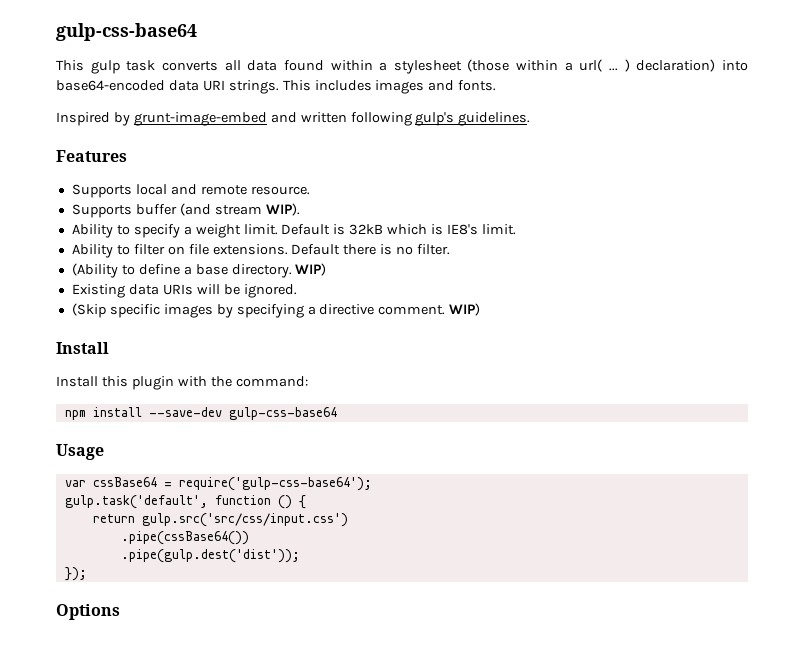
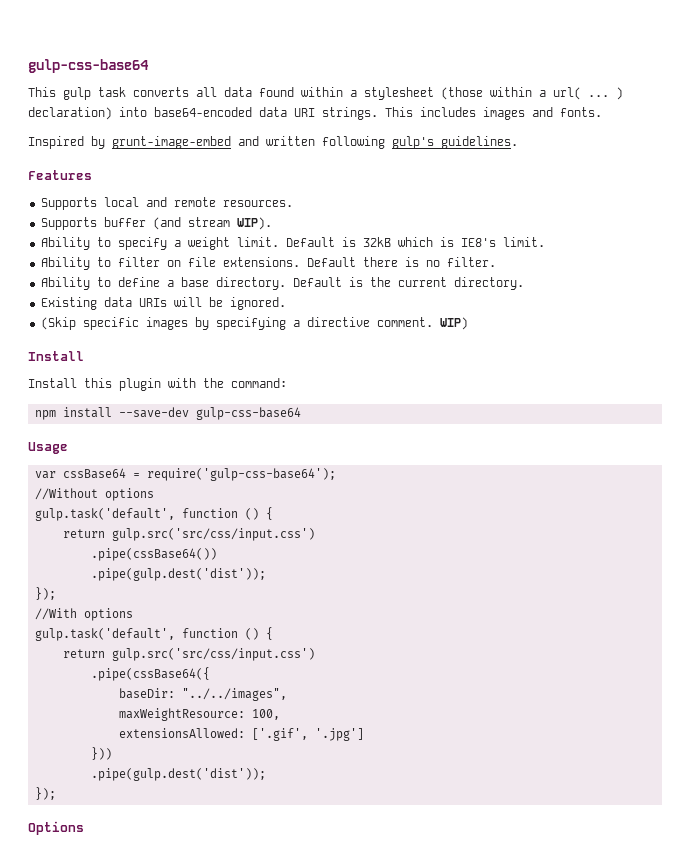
- Supports local and remote resource.
+ Supports local and remote resources.
- (Ability to define a base directory. WIP)
+ Ability to define a base directory. Default is the current directory.
+ //Without options
+ //With options
+ gulp.task('default', function () {
+ return gulp.src('src/css/input.css')
+ .pipe(cssBase64({
+ baseDir: "../../images",
+ maxWeightResource: 100,
+ extensionsAllowed: ['.gif', '.jpg']
+ }))
+ .pipe(gulp.dest('dist'));
+ });

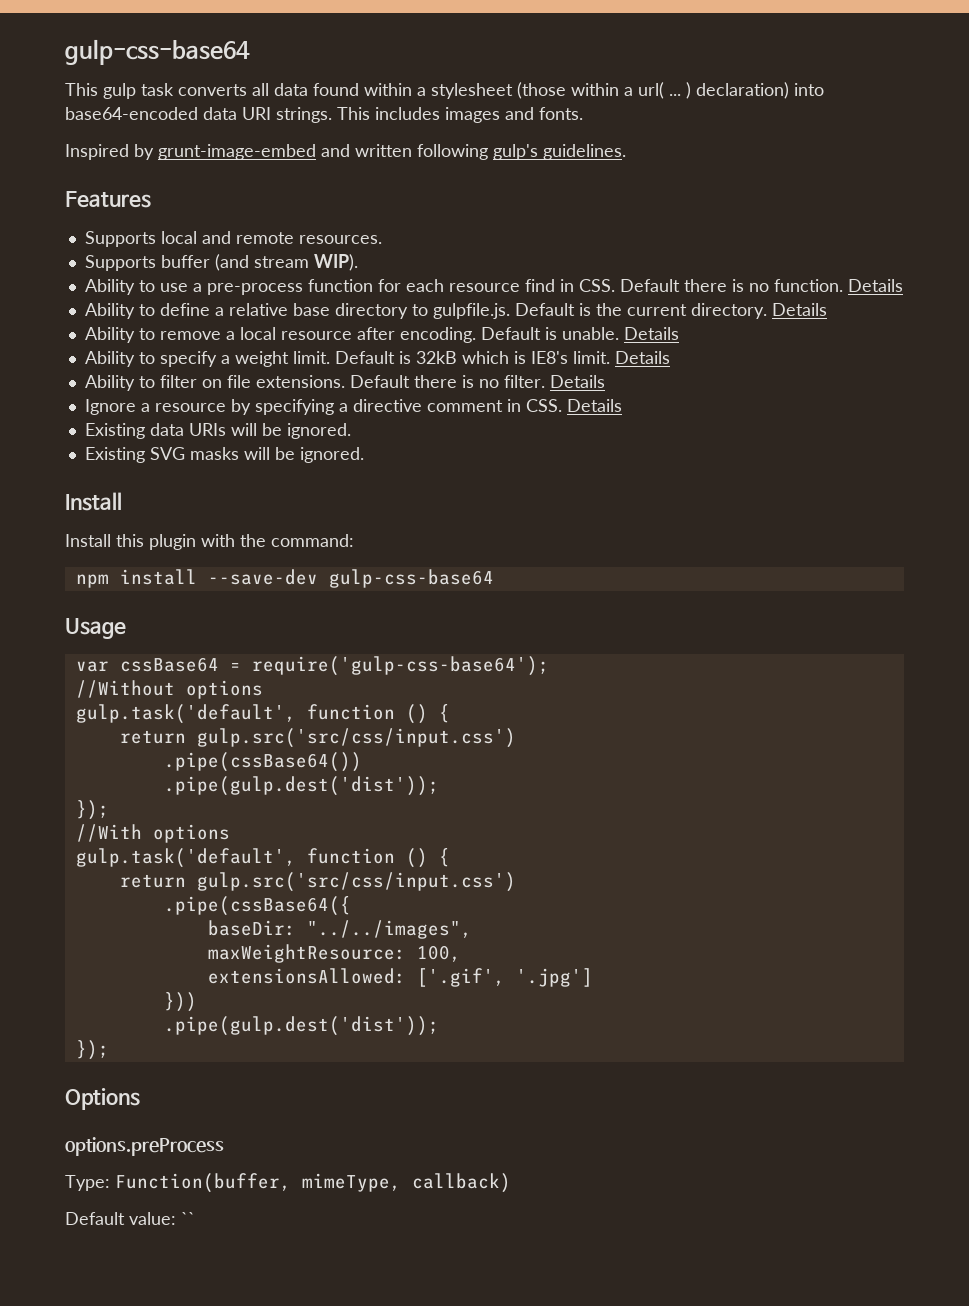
+ Ability to use a pre-process function for each resource find in CSS. Default there is no function. Details
+ Ability to define a relative base directory to gulpfile.js. Default is the current directory. Details
+ Ability to remove a local resource after encoding. Default is unable. Details
- Default is 32kB which is IE8's limit.
+ Default is 32kB which is IE8's limit. Details
- Default there is no filter.
- Ability to define a base directory. Default is the current directory.
+ Default there is no filter. Details
+ Ignore a resource by specifying a directive comment in CSS. Details
- (Skip specific images by specifying a directive comment. WIP)
+ Existing SVG masks will be ignored.
+ options.preProcess
+ Type: Function(buffer, mimeType, callback)
+ Default value: ``

